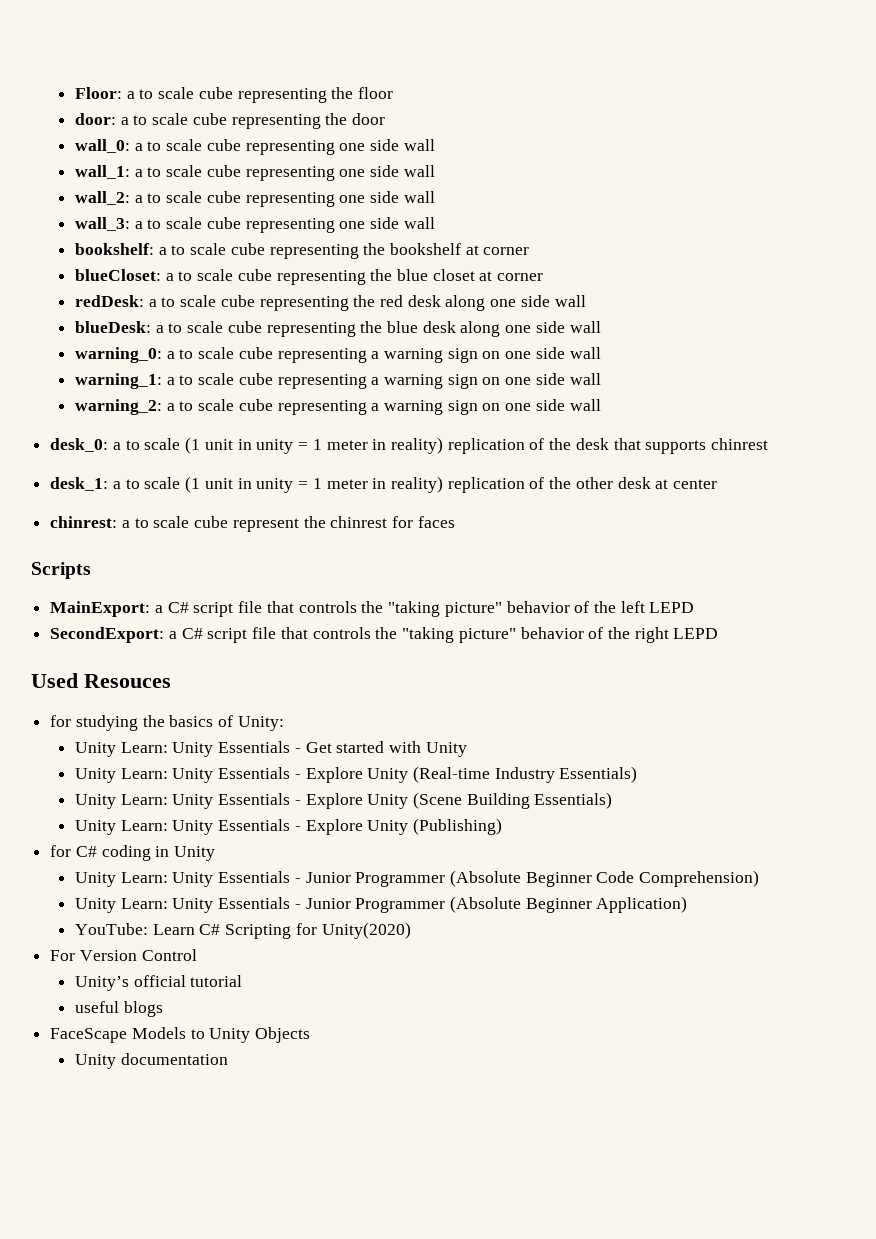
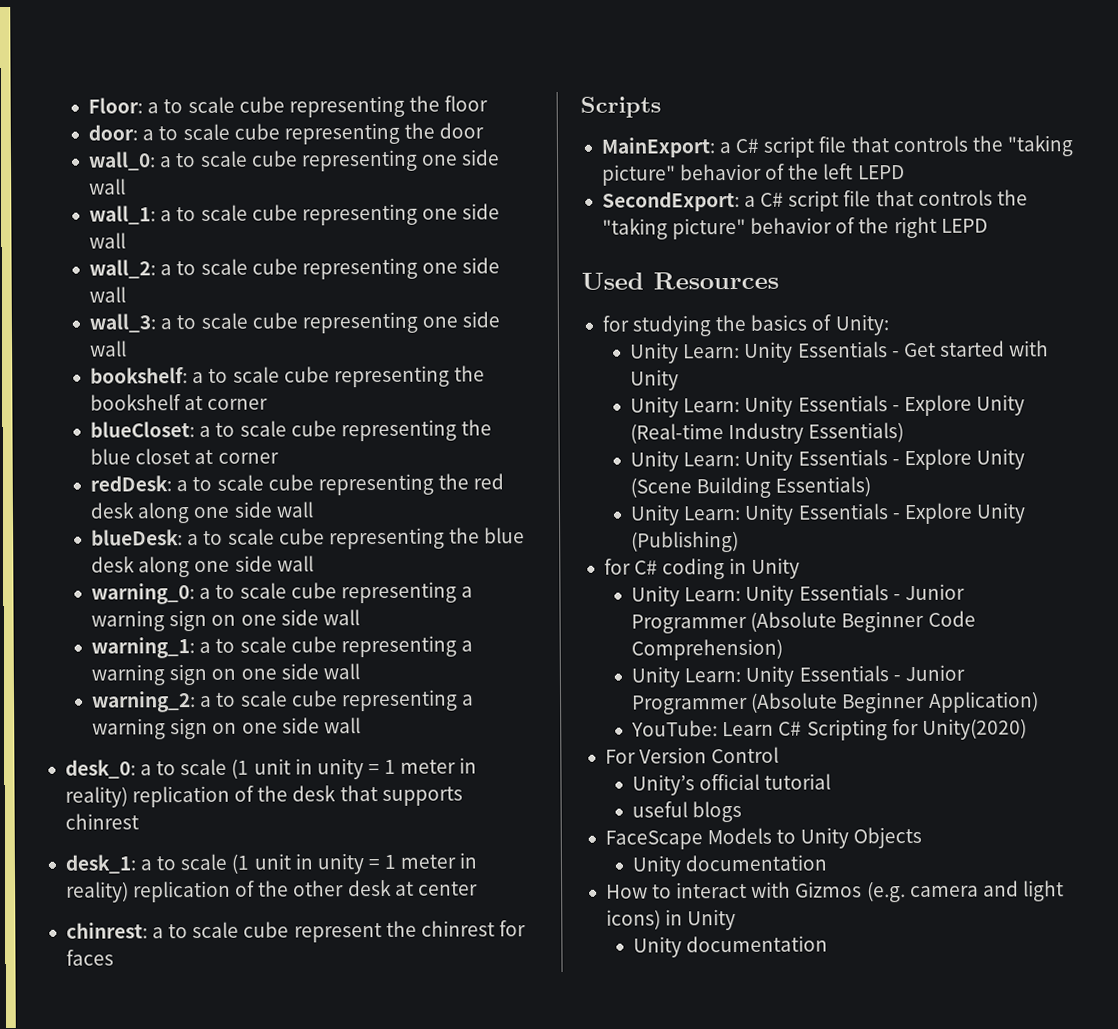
- Used Resouces
+ Used Resources
+ How to interact with Gizmos (e.g. camera and light icons) in Unity
+ Unity documentation

